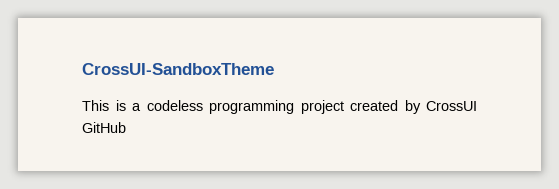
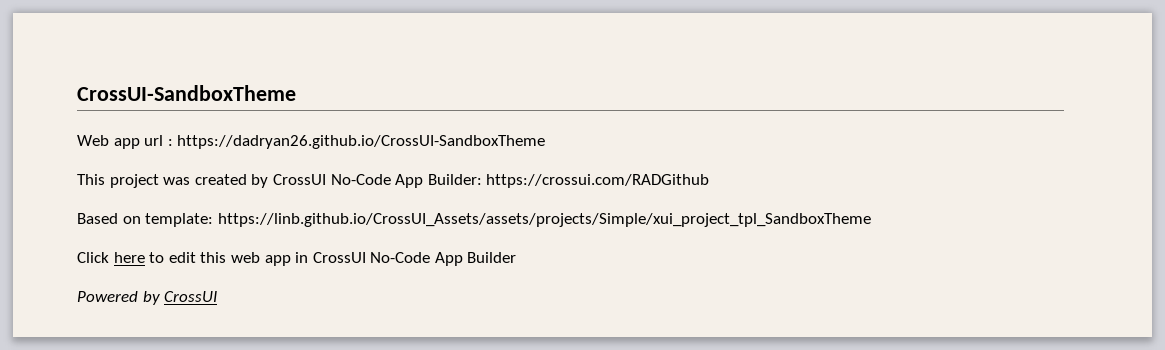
- This is a codeless programming project created by CrossUI GitHub
+ Web app url : https://dadryan26.github.io/CrossUI-SandboxTheme
+ This project was created by CrossUI No-Code App Builder: https://crossui.com/RADGithub
+ Based on template: https://linb.github.io/CrossUI_Assets/assets/projects/Simple/xui_project_tpl_SandboxTheme
+ Click here to edit this web app in CrossUI No-Code App Builder
+ Powered by CrossUI

